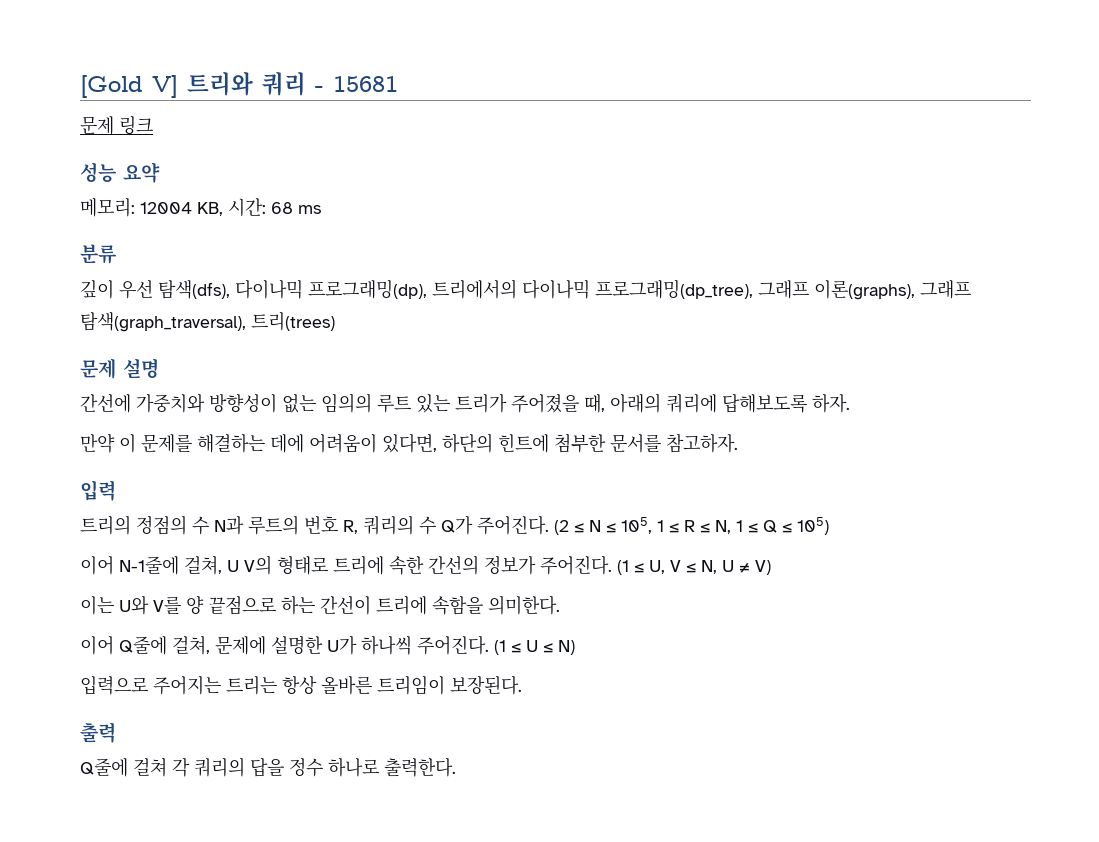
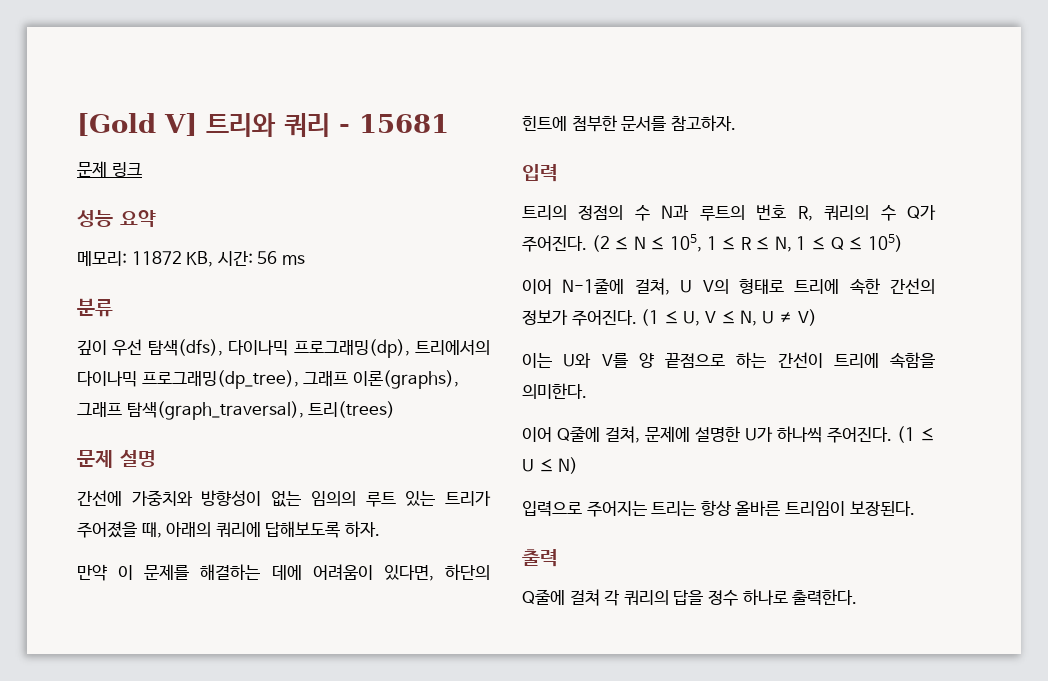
- 메모리: 12004 KB, 시간: 68 ms
+ 메모리: 11872 KB, 시간: 56 ms

